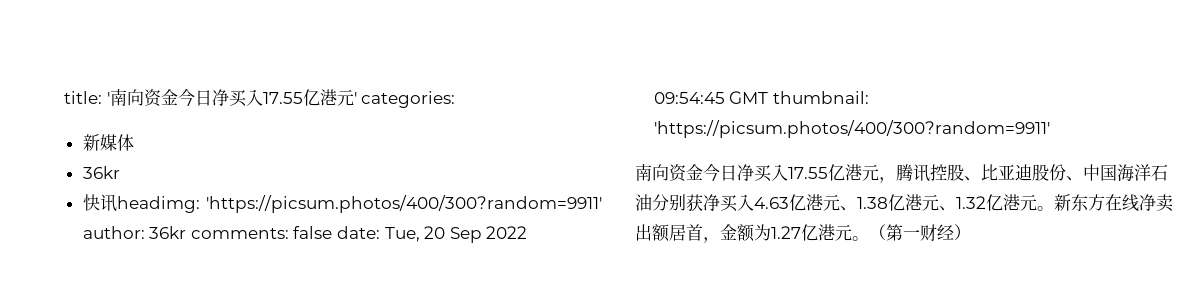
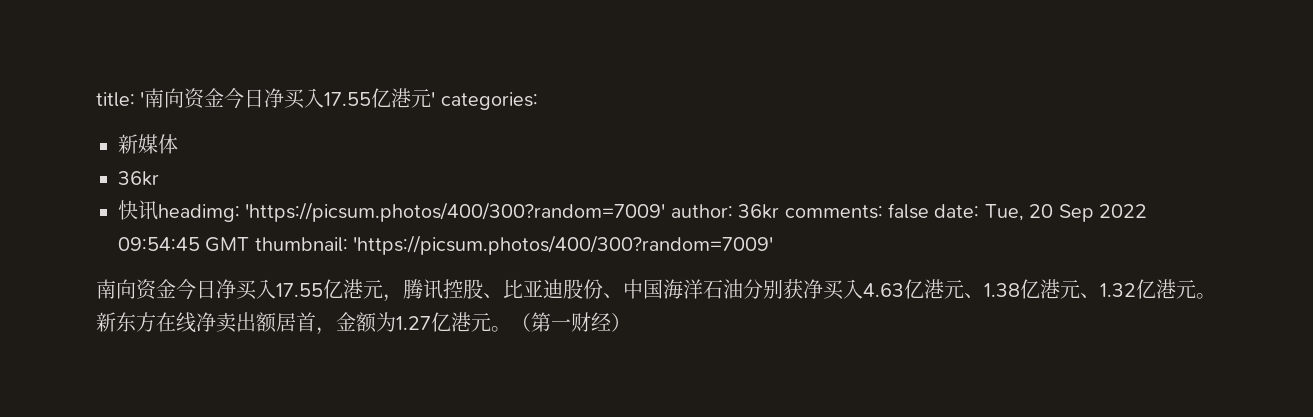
- 快讯headimg: 'https://picsum.photos/400/300?random=9911' author: 36kr comments: false date: Tue, 20 Sep 2022 09:54:45 GMT thumbnail: 'https://picsum.photos/400/300?random=9911'
+ 快讯headimg: 'https://picsum.photos/400/300?random=7009' author: 36kr comments: false date: Tue, 20 Sep 2022 09:54:45 GMT thumbnail: 'https://picsum.photos/400/300?random=7009'

